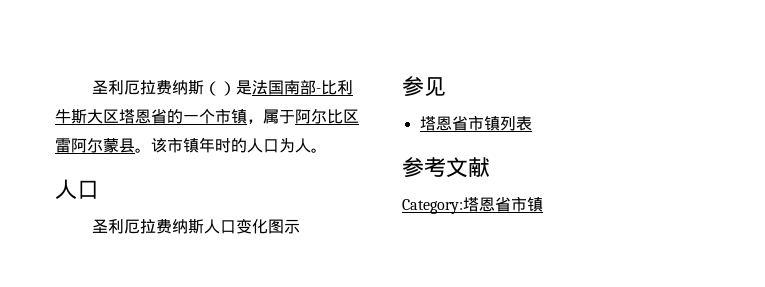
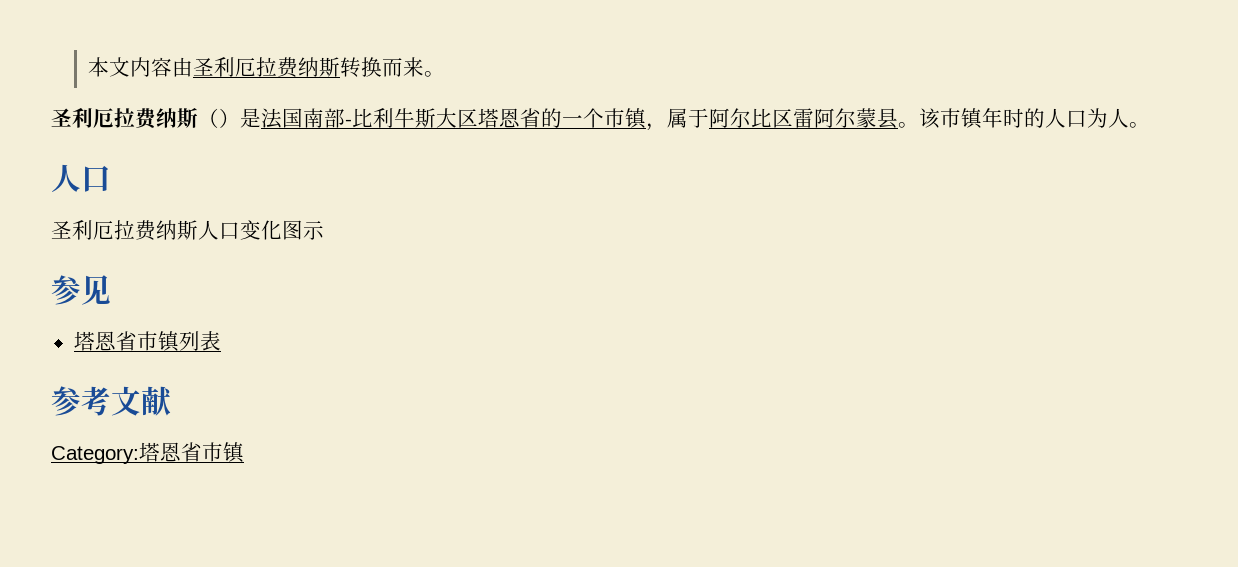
+ 本文内容由圣利厄拉费纳斯转换而来。

